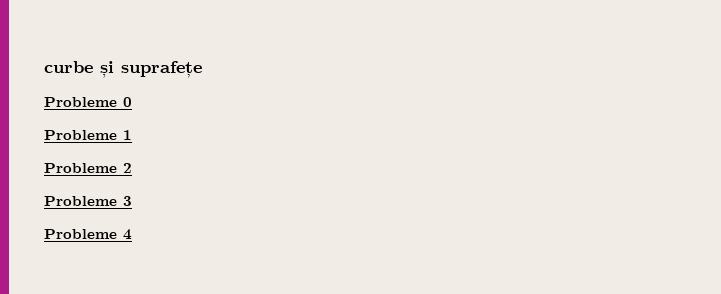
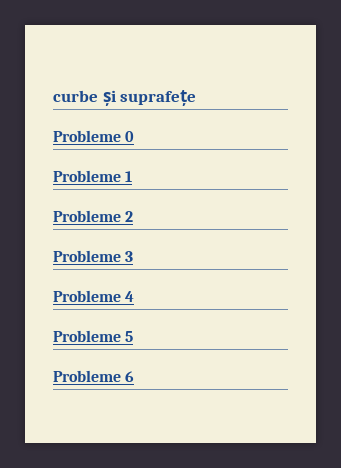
+ Probleme 5
+ Probleme 6

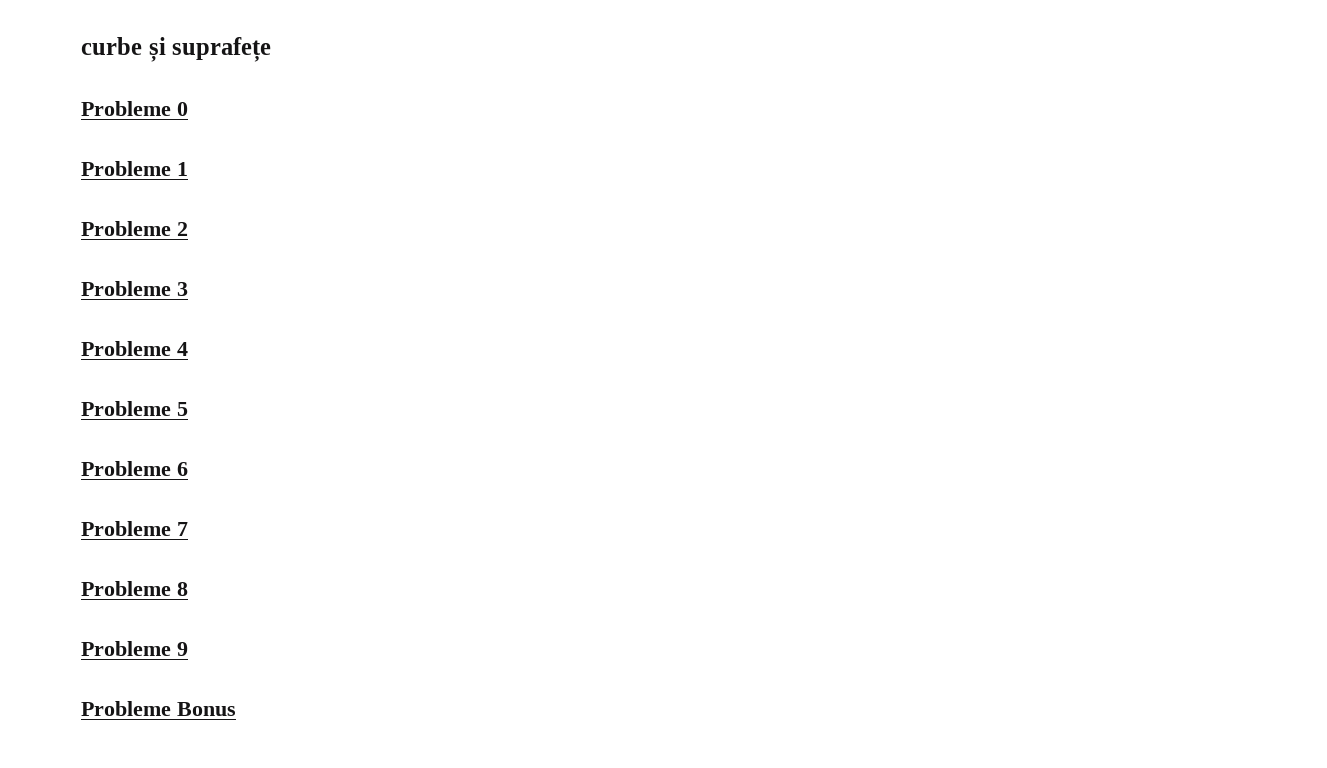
+ Probleme 7
+ Probleme 8
+ Probleme 9
+ Probleme Bonus

